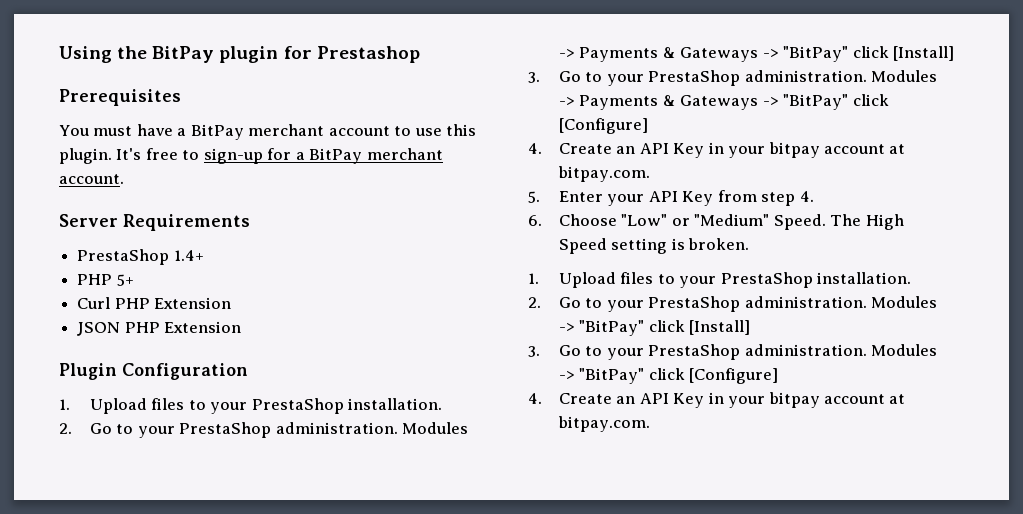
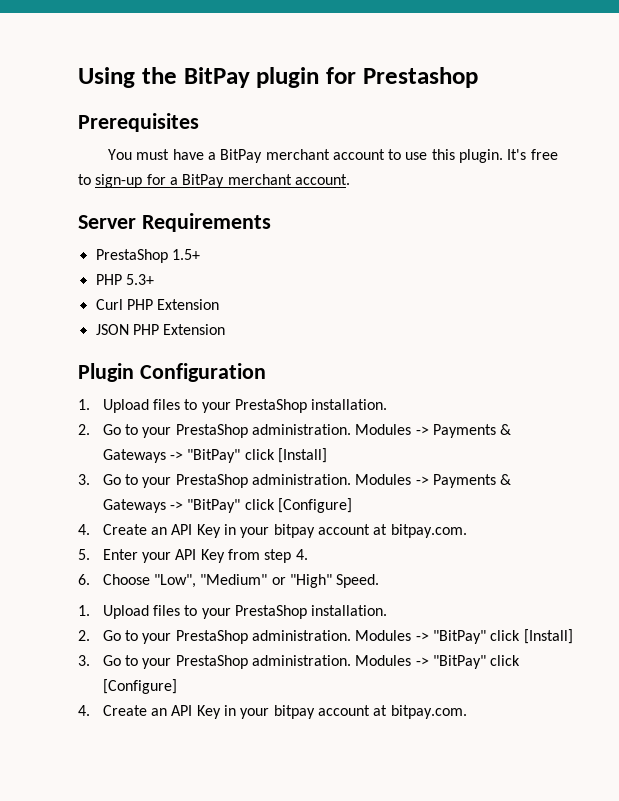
- PrestaShop 1.4+
- PHP 5+
+ PrestaShop 1.5+
+ PHP 5.3+
- 6. Choose "Low" or "Medium" Speed. The High Speed setting is broken.
+ 6. Choose "Low", "Medium" or "High" Speed.

